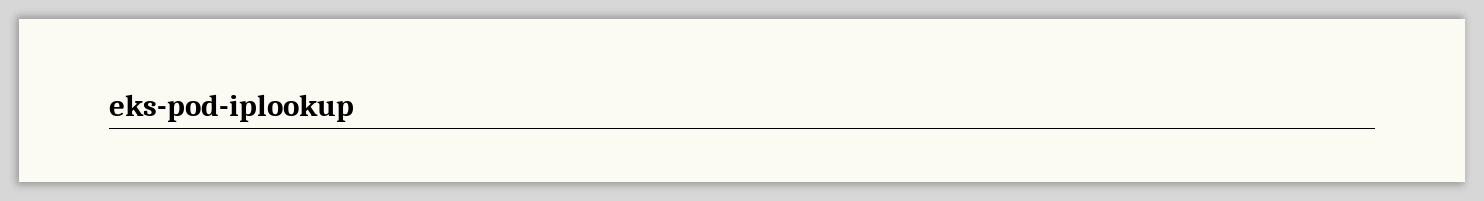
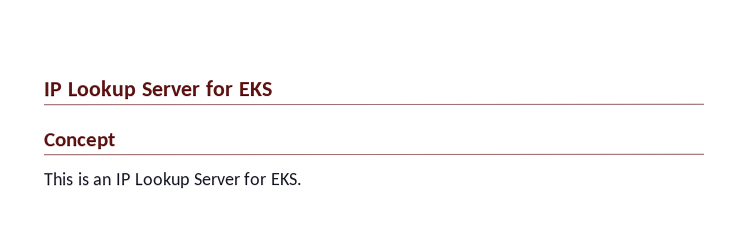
- eks-pod-iplookup
+ IP Lookup Server for EKS
+ Concept
+ This is an IP Lookup Server for EKS.

